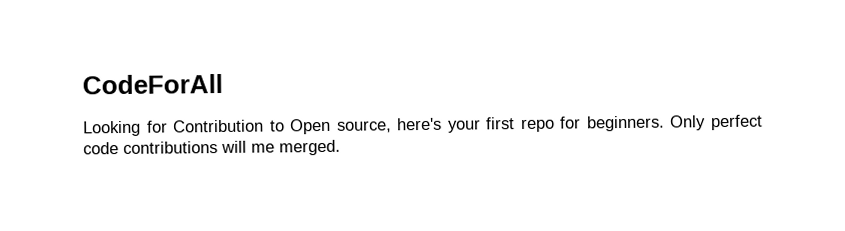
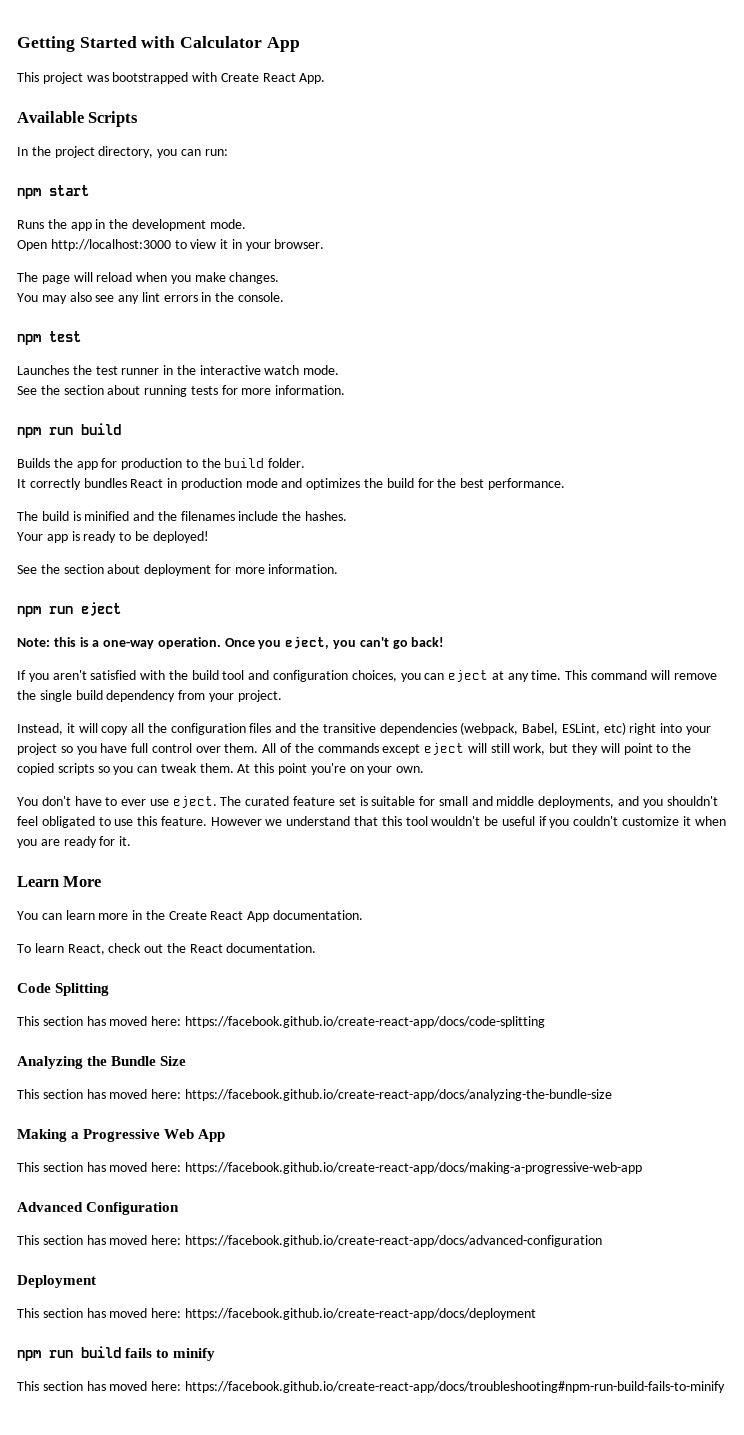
- CodeForAll
- Looking for Contribution to Open source, here's your first repo for beginners. Only perfect code contributions will me merged.
+ Getting Started with Calculator App
+ This project was bootstrapped with Create React App.
+ Available Scripts
+ In the project directory, you can run:
+ npm start
+ Runs the app in the development mode.
+ Open http://localhost:3000 to view it in your browser.
+ The page will reload when you make changes.
+ You may also see any lint errors in the console.
+ npm test
+ Launches the test runner in the interactive watch mode.
+ See the section about running tests for more information.
+ npm run build
+ Builds the app for production to the build folder.
+ It correctly bundles React in production mode and optimizes the build for the best performance.
+ The build is minified and the filenames include the hashes.
+ Your app is ready to be deployed!
+ See the section about deployment for more information.
+ npm run eject
+ Note: this is a one-way operation. Once you eject, you can't go back!
+ If you aren't satisfied with the build tool and configuration choices, you can eject at any time. This command will remove the single build dependency from your project.
+ Instead, it will copy all the configuration files and the transitive dependencies (webpack, Babel, ESLint, etc) right into your project so you have full control over them. All of the commands except eject will still work, but they will point to the copied scripts so you can tweak them. At this point you're on your own.
+ You don't have to ever use eject. The curated feature set is suitable for small and middle deployments, and you shouldn't feel obligated to use this feature. However we understand that this tool wouldn't be useful if you couldn't customize it when you are ready for it.
+ Learn More
+ You can learn more in the Create React App documentation.
+ To learn React, check out the React documentation.
+ Code Splitting
+ This section has moved here: https://facebook.github.io/create-react-app/docs/code-splitting
+ Analyzing the Bundle Size
+ This section has moved here: https://facebook.github.io/create-react-app/docs/analyzing-the-bundle-size
+ Making a Progressive Web App
+ This section has moved here: https://facebook.github.io/create-react-app/docs/making-a-progressive-web-app
+ Advanced Configuration
+ This section has moved here: https://facebook.github.io/create-react-app/docs/advanced-configuration
+ Deployment
+ This section has moved here: https://facebook.github.io/create-react-app/docs/deployment
+ npm run build fails to minify
+ This section has moved here: https://facebook.github.io/create-react-app/docs/troubleshooting#npm-run-build-fails-to-minify

